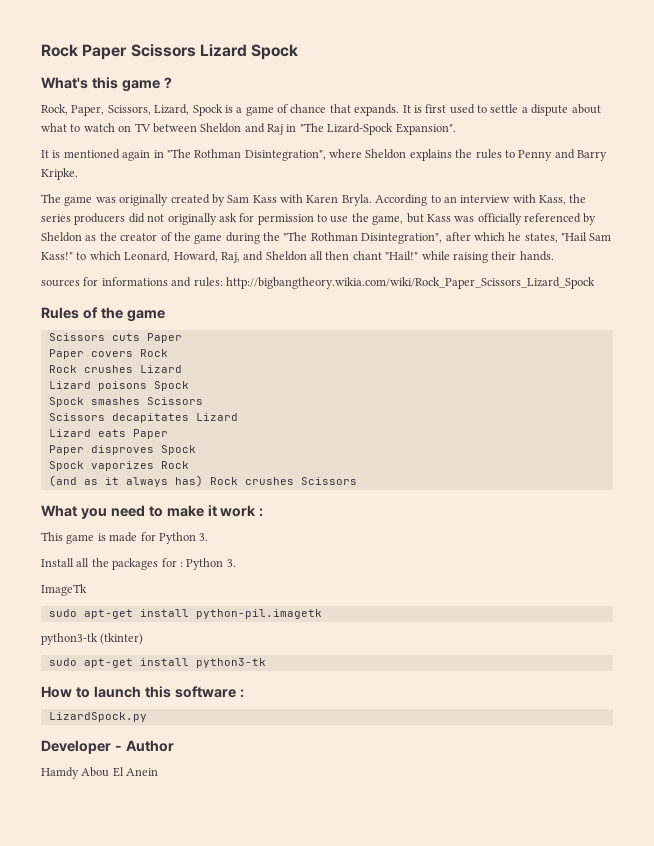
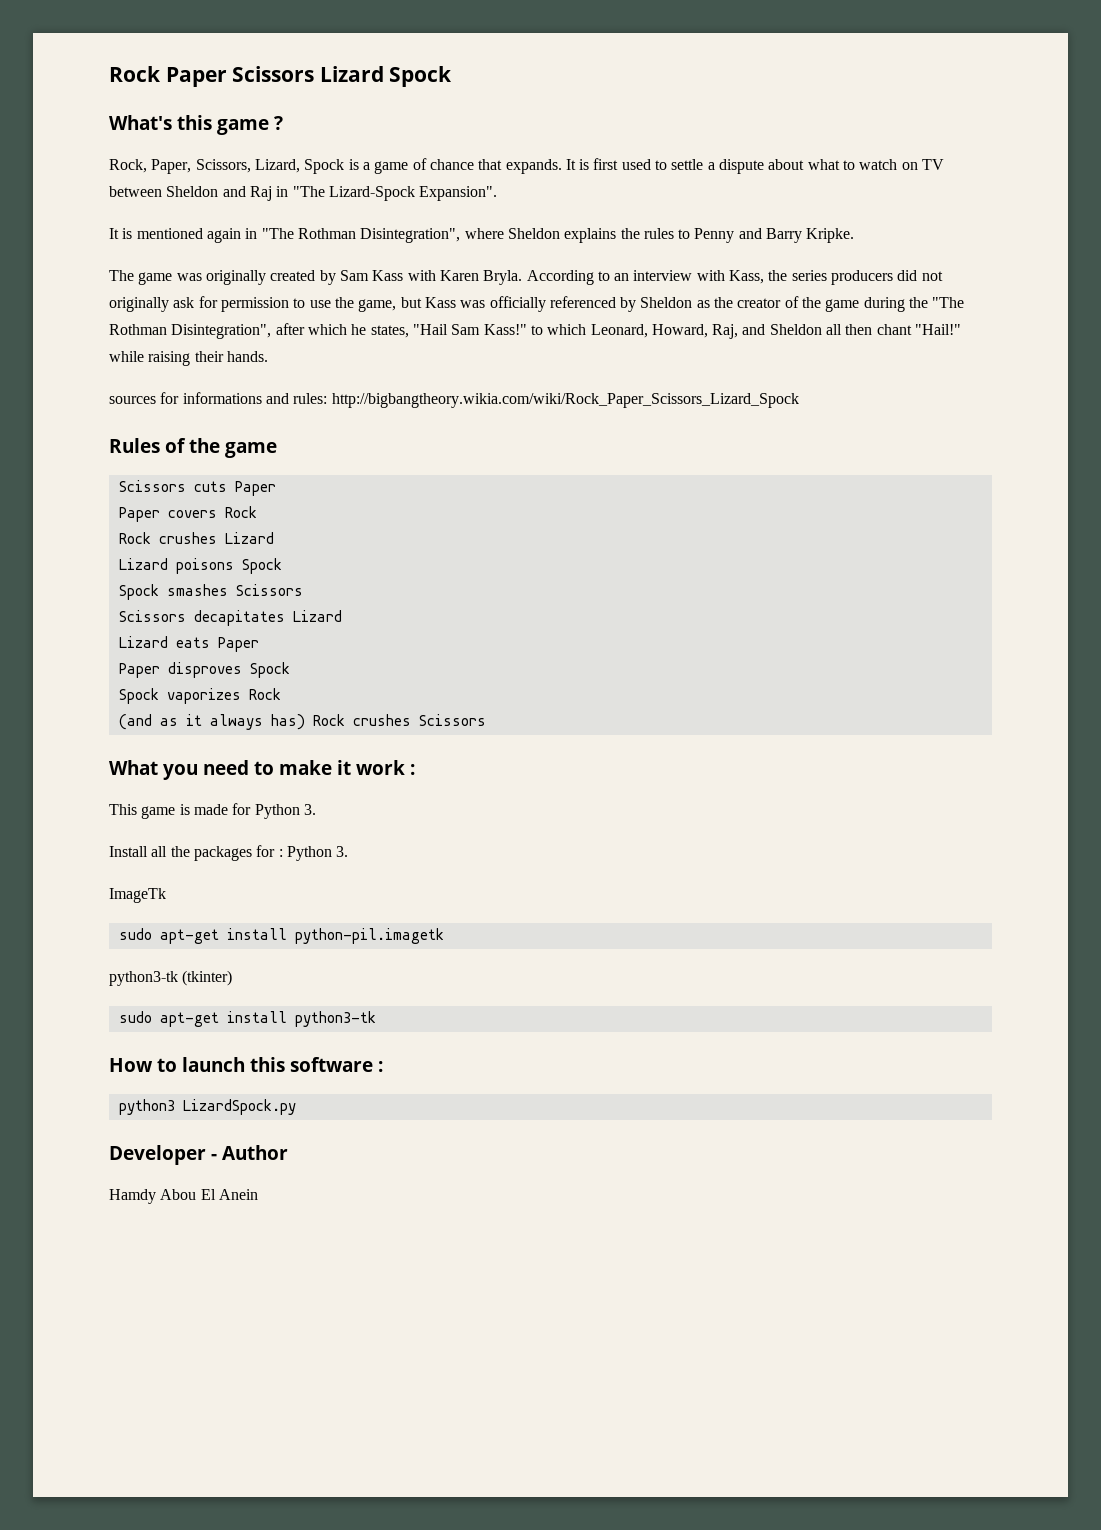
- LizardSpock.py
+ python3 LizardSpock.py

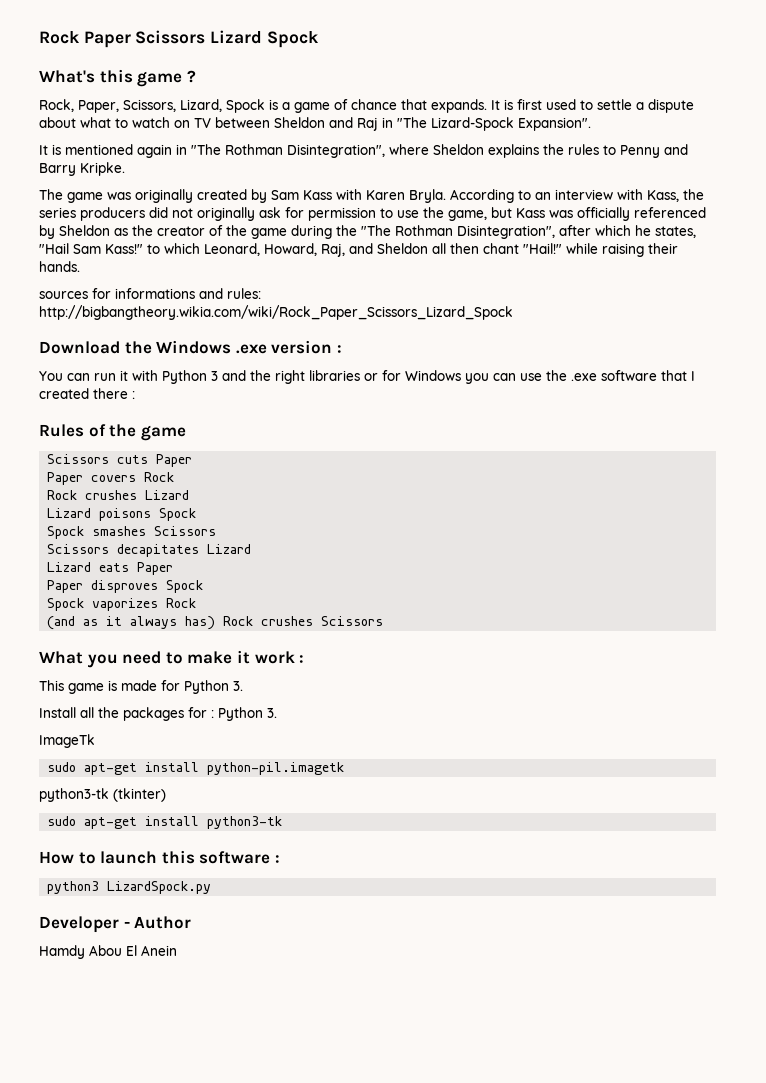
+ Download the Windows .exe version :
+ You can run it with Python 3 and the right libraries or for Windows you can use the .exe software that I created there :

